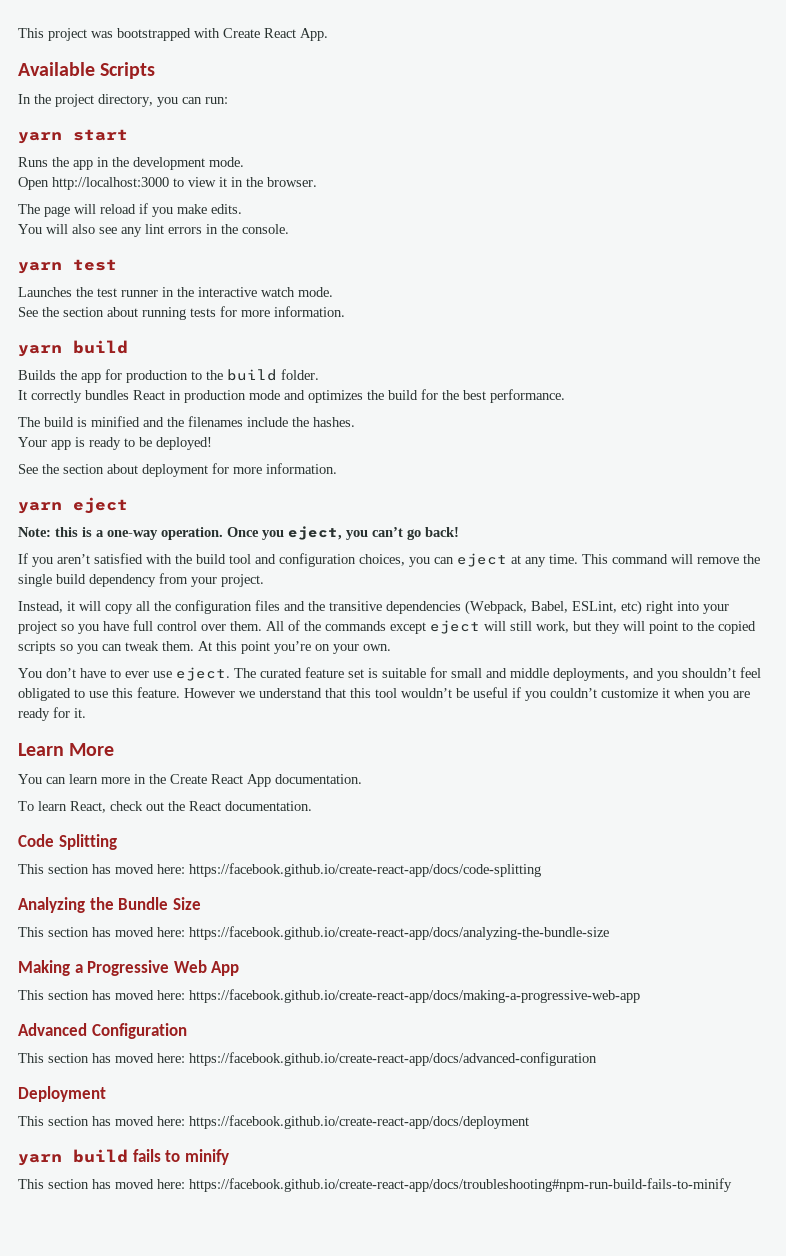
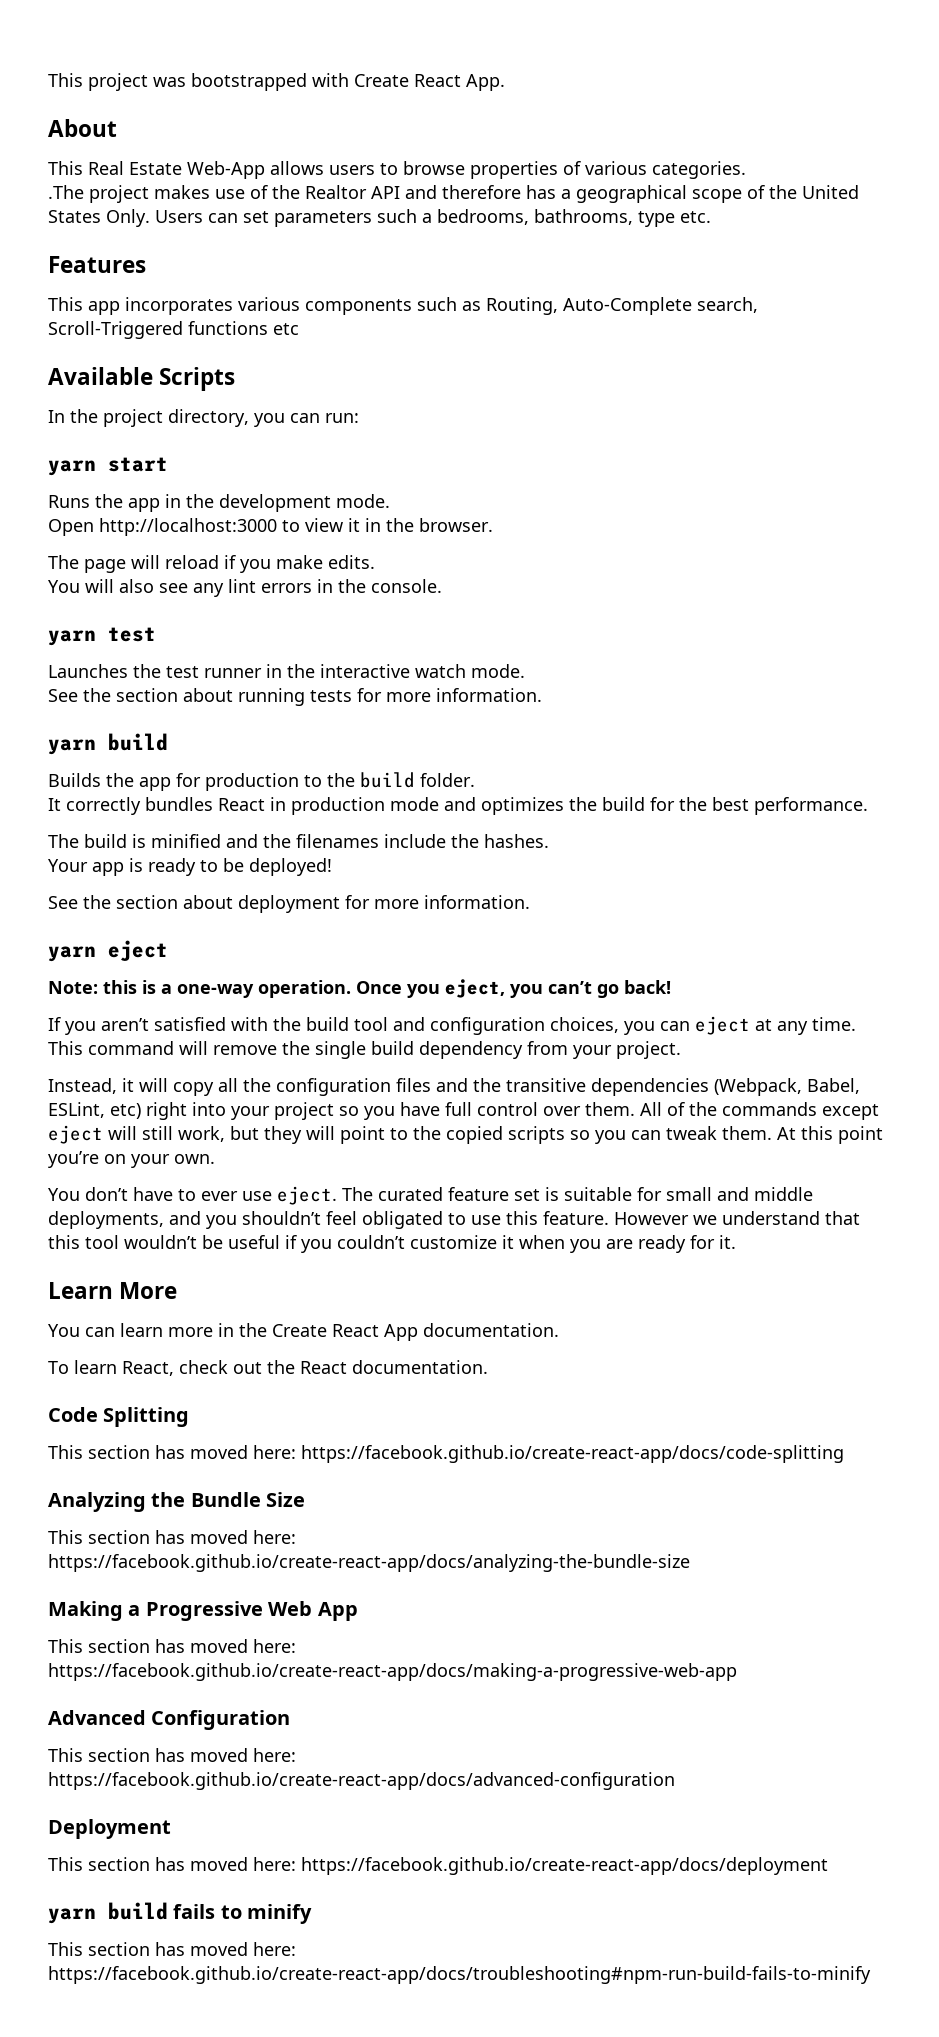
+ About
+ This Real Estate Web-App allows users to browse properties of various categories.
+ .The project makes use of the Realtor API and therefore has a geographical scope of the United States Only. Users can set parameters such a bedrooms, bathrooms, type etc.
+ Features
+ This app incorporates various components such as Routing, Auto-Complete search, Scroll-Triggered functions etc

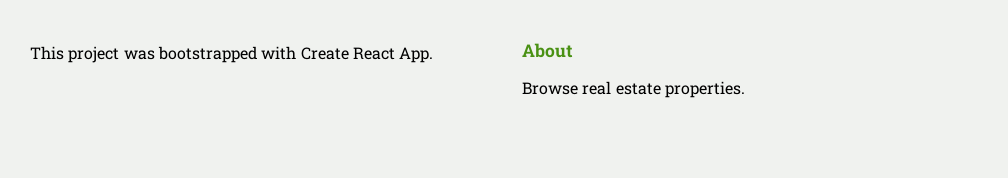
- This Real Estate Web-App allows users to browse properties of various categories.
- .The project makes use of the Realtor API and therefore has a geographical scope of the United States Only. Users can set parameters such a bedrooms, bathrooms, type etc.
- Features
- This app incorporates various components such as Routing, Auto-Complete search, Scroll-Triggered functions etc
- Available Scripts
- In the project directory, you can run:
- yarn start
- Runs the app in the development mode.
- Open http://localhost:3000 to view it in the browser.
- The page will reload if you make edits.
- You will also see any lint errors in the console.
- yarn test
- Launches the test runner in the interactive watch mode.
- See the section about running tests for more information.
- yarn build
- Builds the app for production to the build folder.
- It correctly bundles React in production mode and optimizes the build for the best performance.
- The build is minified and the filenames include the hashes.
- Your app is ready to be deployed!
- See the section about deployment for more information.
- yarn eject
- Note: this is a one-way operation. Once you eject, you can’t go back!
- If you aren’t satisfied with the build tool and configuration choices, you can eject at any time. This command will remove the single build dependency from your project.
- Instead, it will copy all the configuration files and the transitive dependencies (Webpack, Babel, ESLint, etc) right into your project so you have full control over them. All of the commands except eject will still work, but they will point to the copied scripts so you can tweak them. At this point you’re on your own.
- You don’t have to ever use eject. The curated feature set is suitable for small and middle deployments, and you shouldn’t feel obligated to use this feature. However we understand that this tool wouldn’t be useful if you couldn’t customize it when you are ready for it.
- Learn More
- You can learn more in the Create React App documentation.
- To learn React, check out the React documentation.
- Code Splitting
- This section has moved here: https://facebook.github.io/create-react-app/docs/code-splitting
- Analyzing the Bundle Size
- This section has moved here: https://facebook.github.io/create-react-app/docs/analyzing-the-bundle-size
- Making a Progressive Web App
- This section has moved here: https://facebook.github.io/create-react-app/docs/making-a-progressive-web-app
- Advanced Configuration
- This section has moved here: https://facebook.github.io/create-react-app/docs/advanced-configuration
- Deployment
- This section has moved here: https://facebook.github.io/create-react-app/docs/deployment
- yarn build fails to minify
- This section has moved here: https://facebook.github.io/create-react-app/docs/troubleshooting#npm-run-build-fails-to-minify
+ Browse real estate properties.

